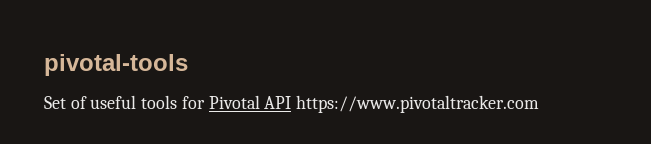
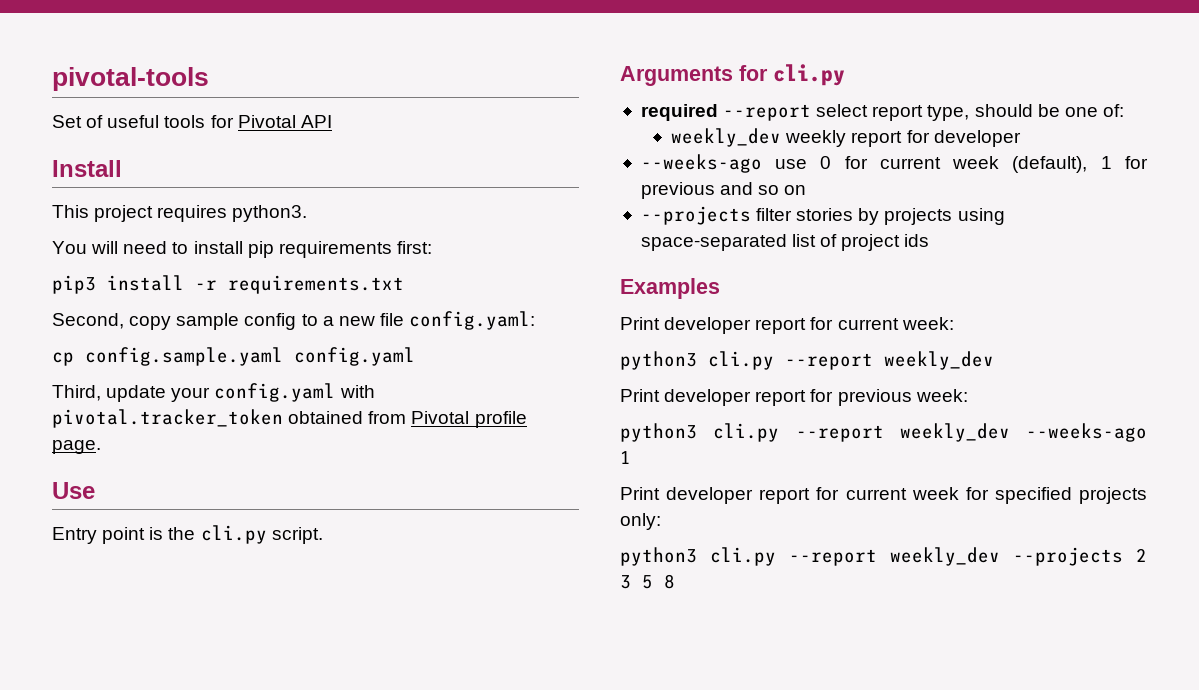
- Set of useful tools for Pivotal API https://www.pivotaltracker.com
+ Set of useful tools for Pivotal API
+ Install
+ This project requires python3.
+ You will need to install pip requirements first:
+ pip3 install -r requirements.txt
+ Second, copy sample config to a new file config.yaml:
+ cp config.sample.yaml config.yaml
+ Third, update your config.yaml with pivotal.tracker_token obtained from Pivotal profile page.
+ Use
+ Entry point is the cli.py script.
+ Arguments for cli.py
+ required --report select report type, should be one of:
+ weekly_dev weekly report for developer
+ --weeks-ago use 0 for current week (default), 1 for previous and so on
+ --projects filter stories by projects using space-separated list of project ids
+ Examples
+ Print developer report for current week:
+ python3 cli.py --report weekly_dev
+ Print developer report for previous week:
+ python3 cli.py --report weekly_dev --weeks-ago 1
+ Print developer report for current week for specified projects only:
+ python3 cli.py --report weekly_dev --projects 2 3 5 8

